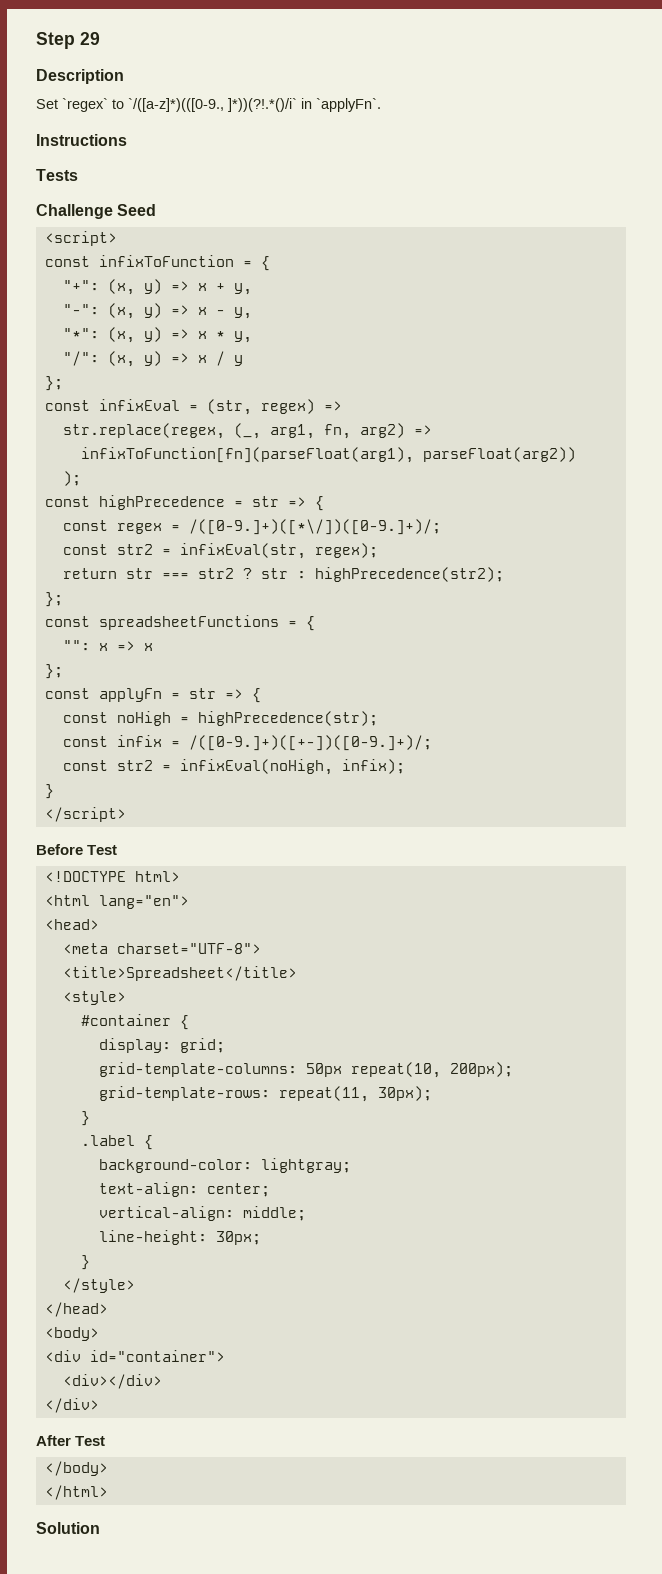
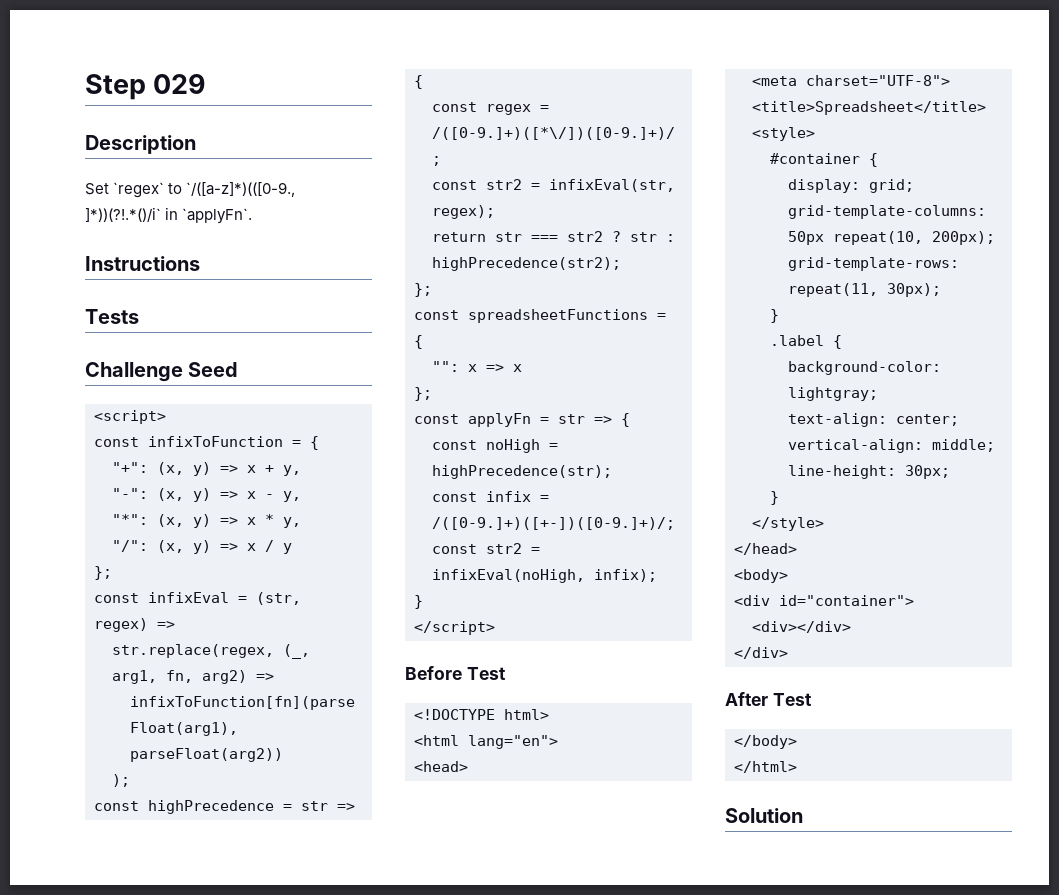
- Step 29
+ Step 029

